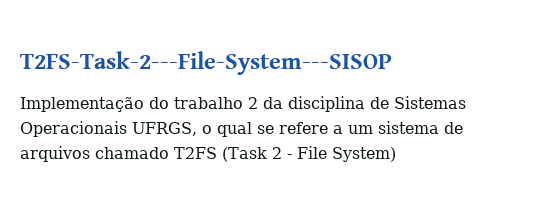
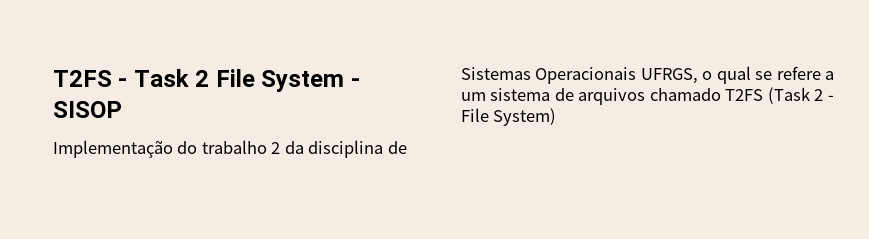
- T2FS-Task-2---File-System---SISOP
+ T2FS - Task 2 File System - SISOP

